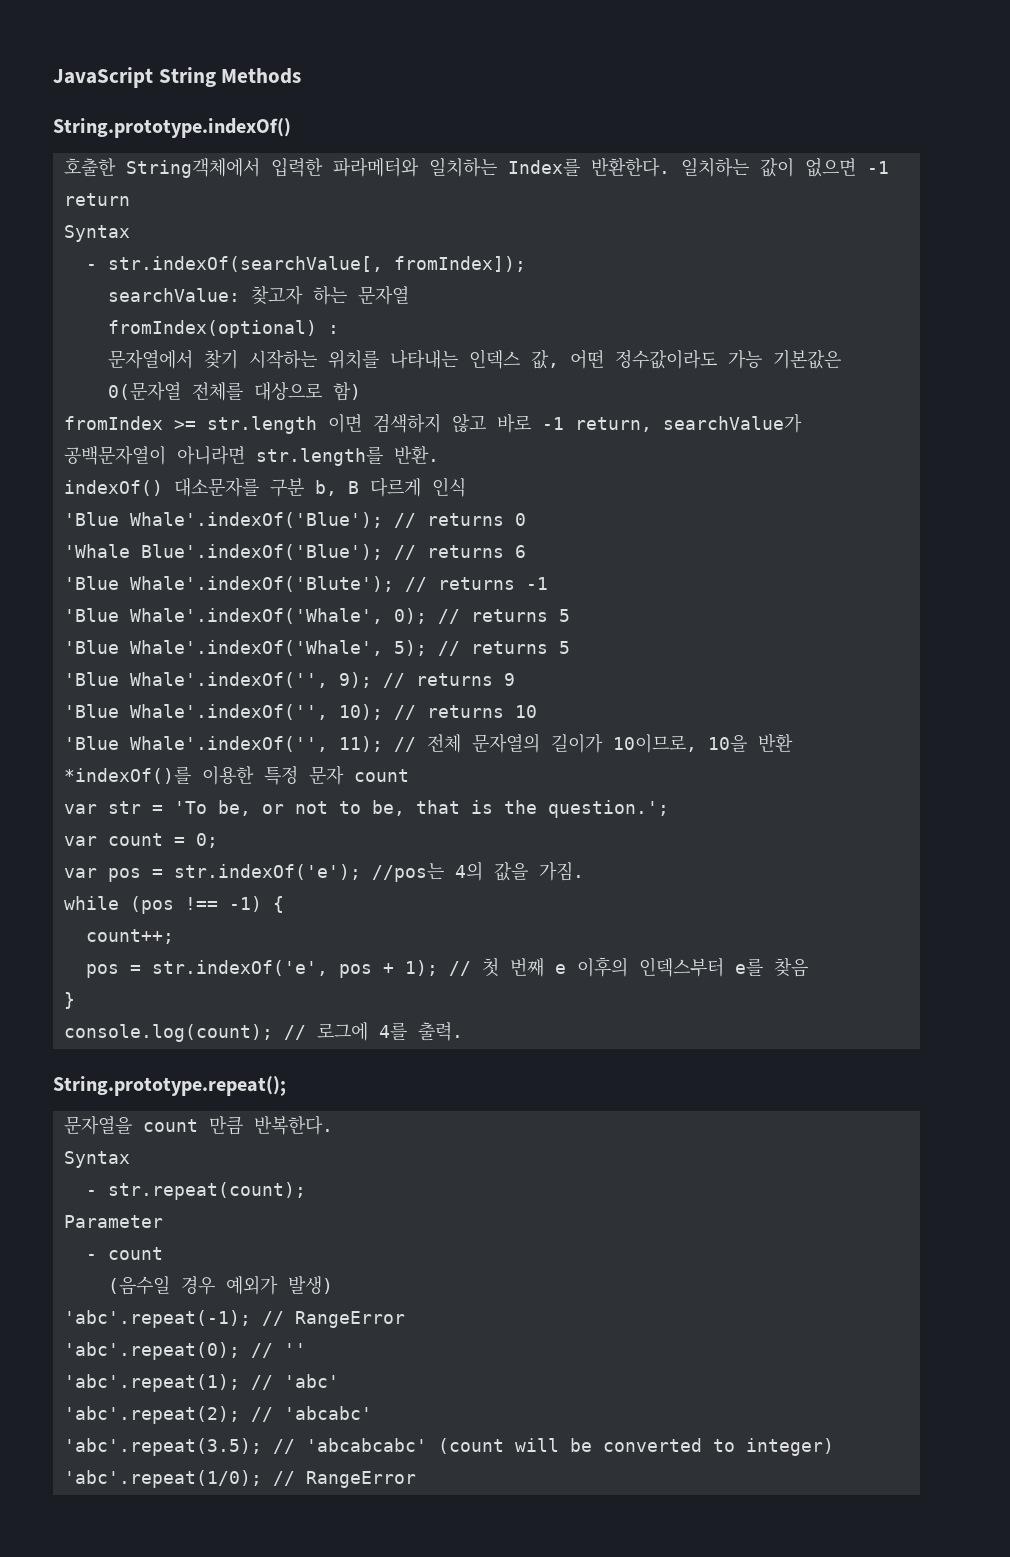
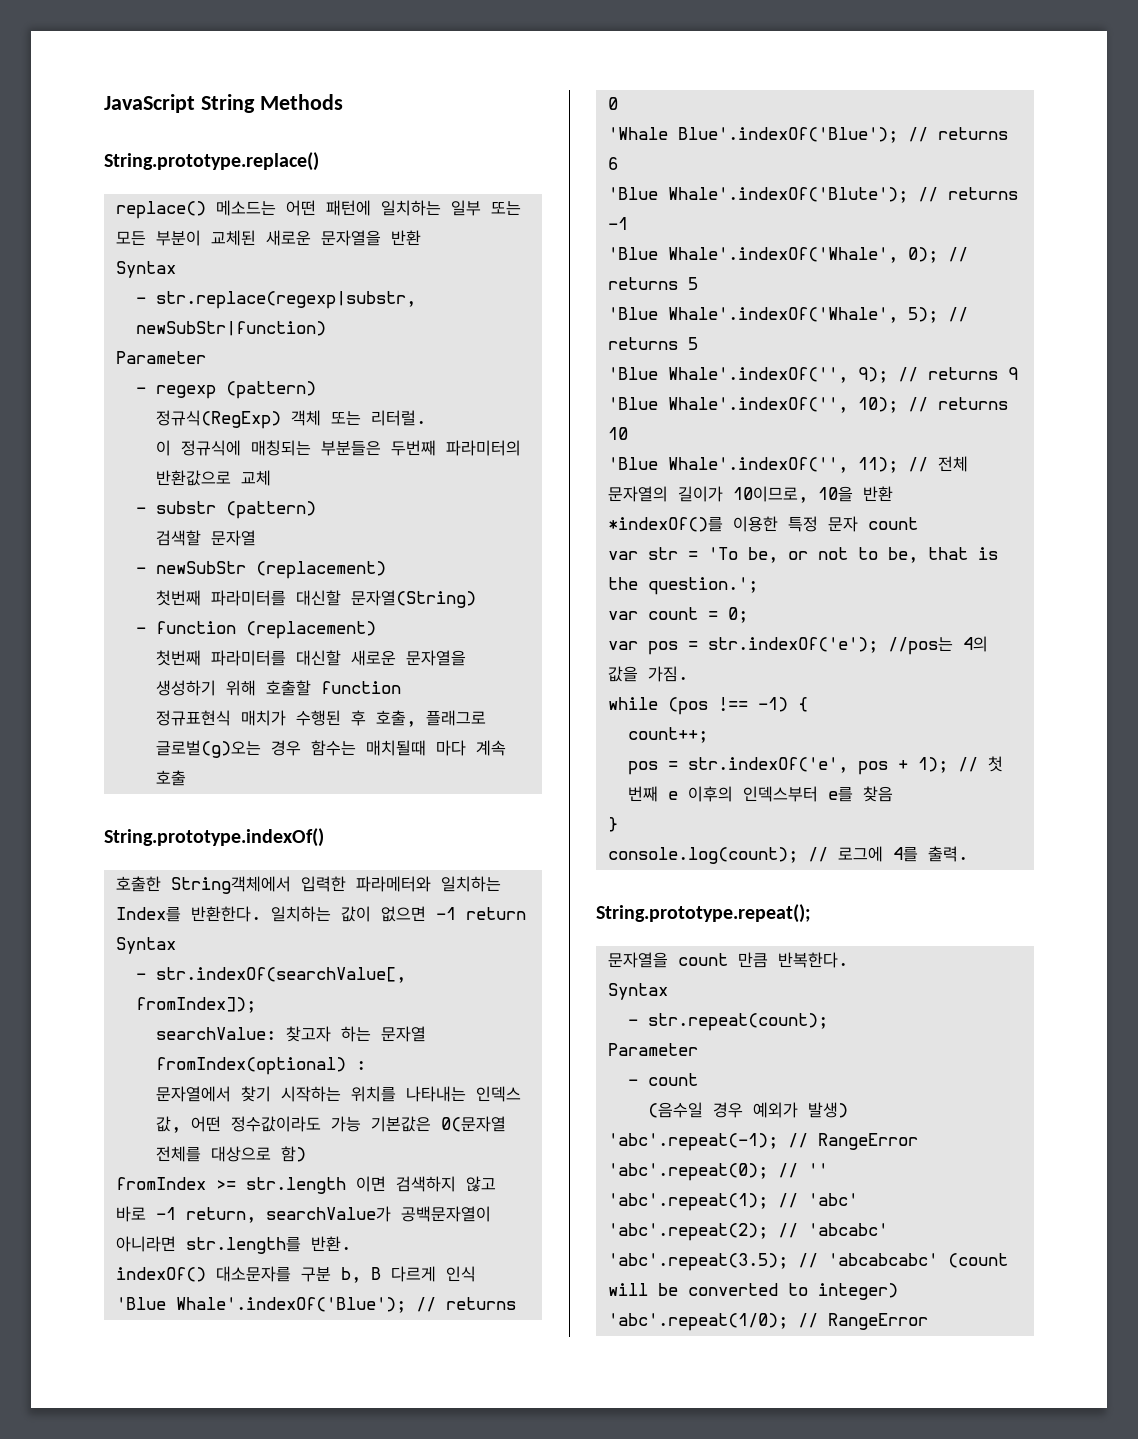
+ String.prototype.replace()
+ replace() 메소드는 어떤 패턴에 일치하는 일부 또는 모든 부분이 교체된 새로운 문자열을 반환
+ Syntax
+ - str.replace(regexp|substr, newSubStr|function)
+ Parameter
+ - regexp (pattern)
+ 정규식(RegExp) 객체 또는 리터럴.
+ 이 정규식에 매칭되는 부분들은 두번째 파라미터의 반환값으로 교체
+ - substr (pattern)
+ 검색할 문자열
+ - newSubStr (replacement)
+ 첫번째 파라미터를 대신할 문자열(String)
+ - function (replacement)
+ 첫번째 파라미터를 대신할 새로운 문자열을 생성하기 위해 호출할 function
+ 정규표현식 매치가 수행된 후 호출, 플래그로 글로벌(g)오는 경우 함수는 매치될때 마다 계속 호출

